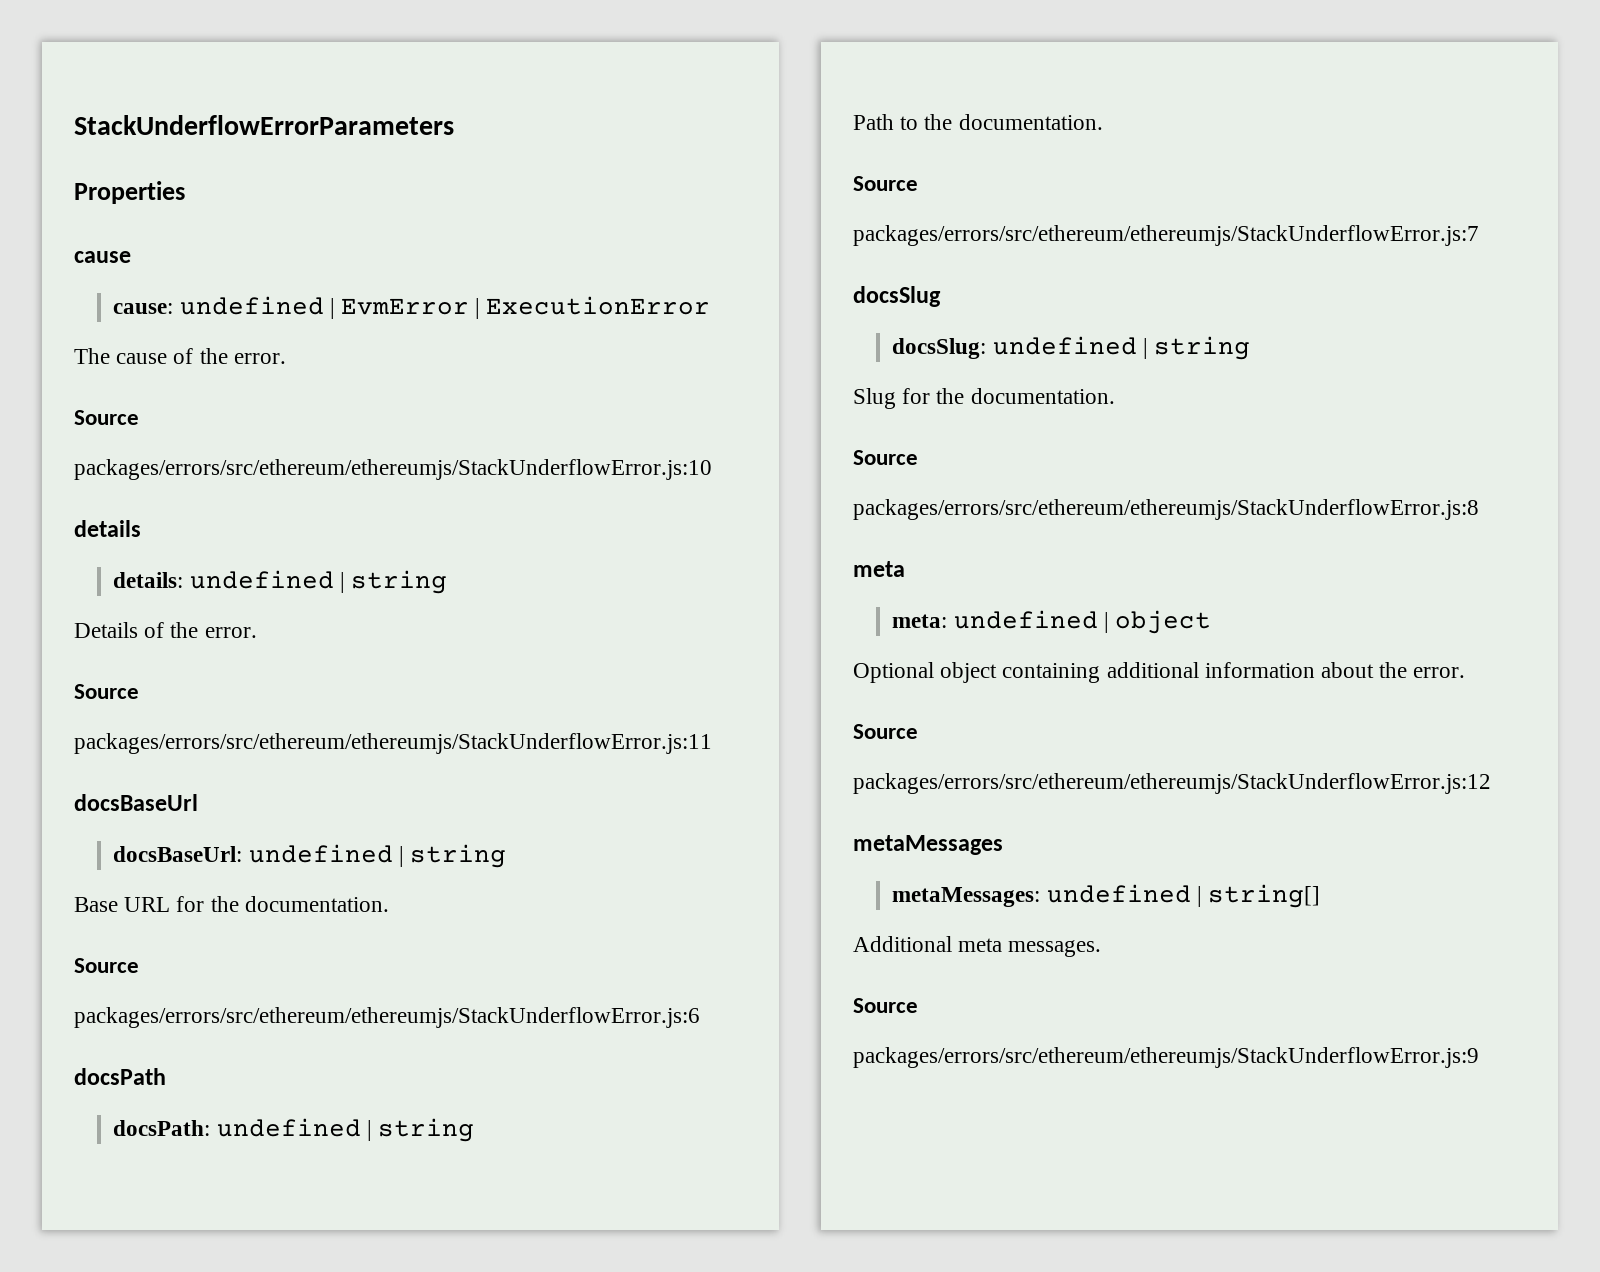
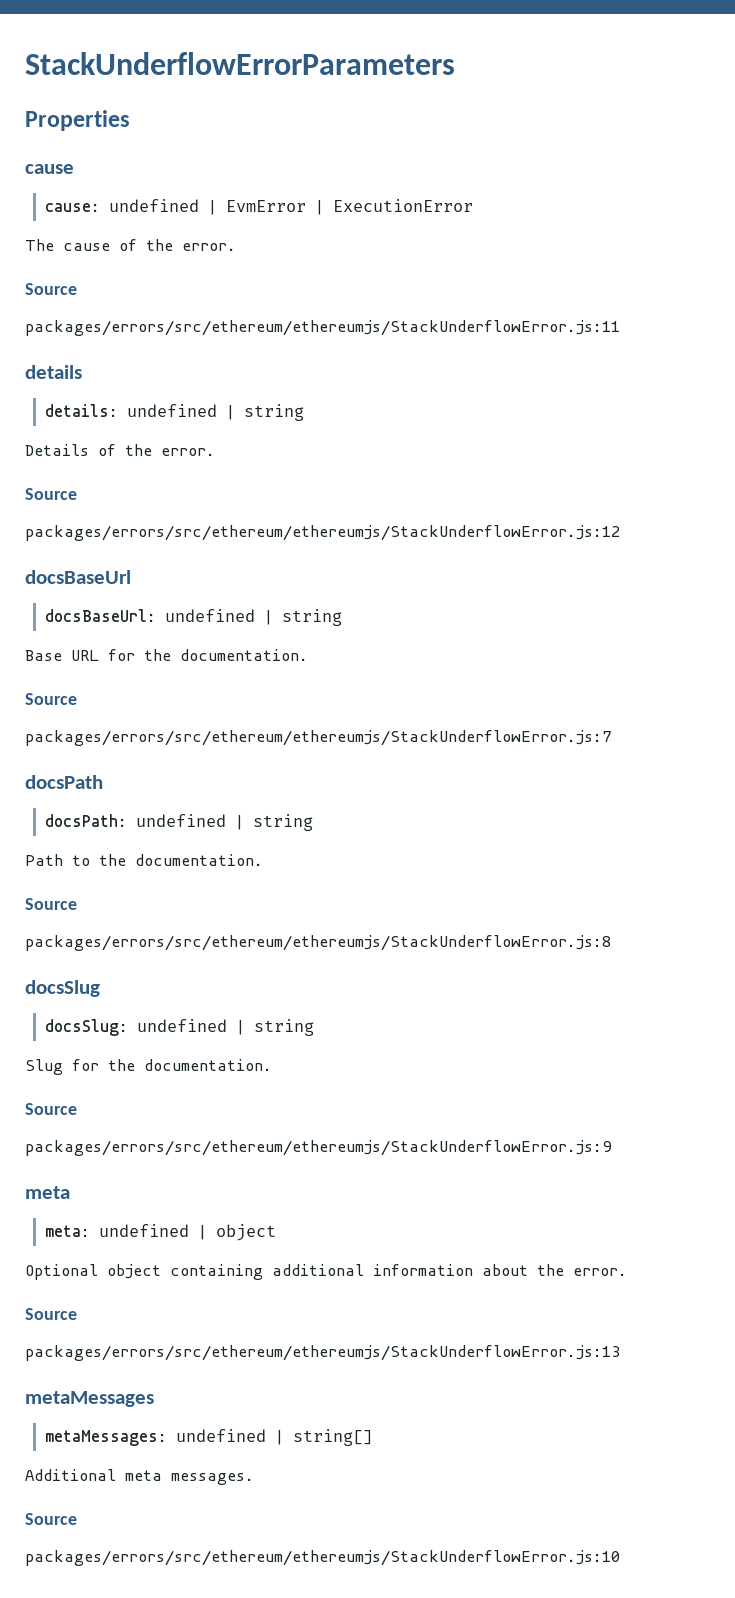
- packages/errors/src/ethereum/ethereumjs/StackUnderflowError.js:10
+ packages/errors/src/ethereum/ethereumjs/StackUnderflowError.js:11
- packages/errors/src/ethereum/ethereumjs/StackUnderflowError.js:11
+ packages/errors/src/ethereum/ethereumjs/StackUnderflowError.js:12
- packages/errors/src/ethereum/ethereumjs/StackUnderflowError.js:6
+ packages/errors/src/ethereum/ethereumjs/StackUnderflowError.js:7
- packages/errors/src/ethereum/ethereumjs/StackUnderflowError.js:7
+ packages/errors/src/ethereum/ethereumjs/StackUnderflowError.js:8
- packages/errors/src/ethereum/ethereumjs/StackUnderflowError.js:8
+ packages/errors/src/ethereum/ethereumjs/StackUnderflowError.js:9
- packages/errors/src/ethereum/ethereumjs/StackUnderflowError.js:12
+ packages/errors/src/ethereum/ethereumjs/StackUnderflowError.js:13
- packages/errors/src/ethereum/ethereumjs/StackUnderflowError.js:9
+ packages/errors/src/ethereum/ethereumjs/StackUnderflowError.js:10

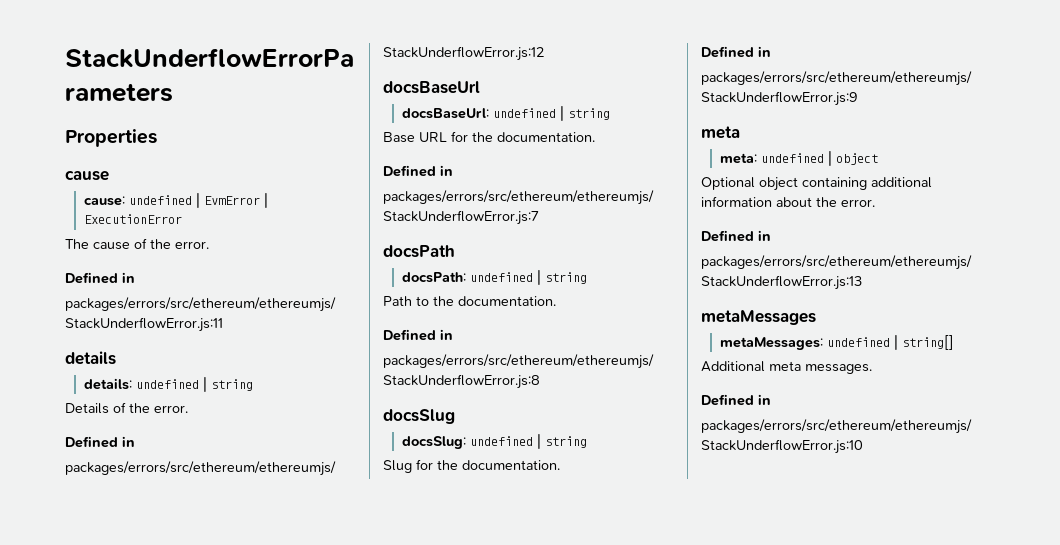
  The cause of the error.
- Source
+ Defined in
  Details of the error.
- Source
+ Defined in
  Base URL for the documentation.
- Source
+ Defined in
  Path to the documentation.
- Source
+ Defined in
  Slug for the documentation.
- Source
+ Defined in
  Optional object containing additional information about the error.
- Source
+ Defined in
  Additional meta messages.
- Source
+ Defined in

